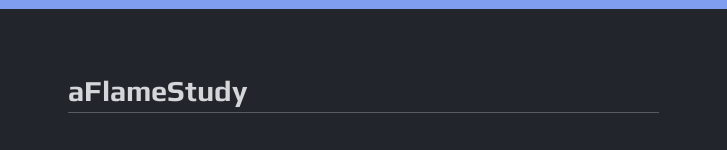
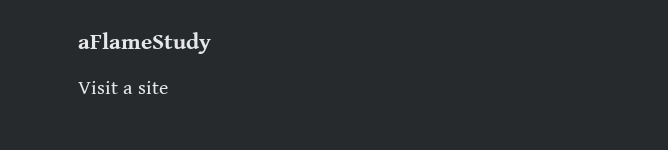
+ Visit a site

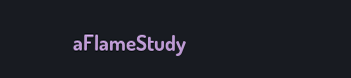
- Visit a site

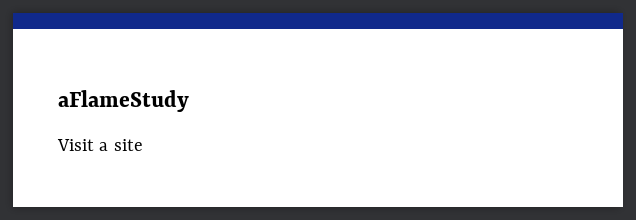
+ Visit a site

